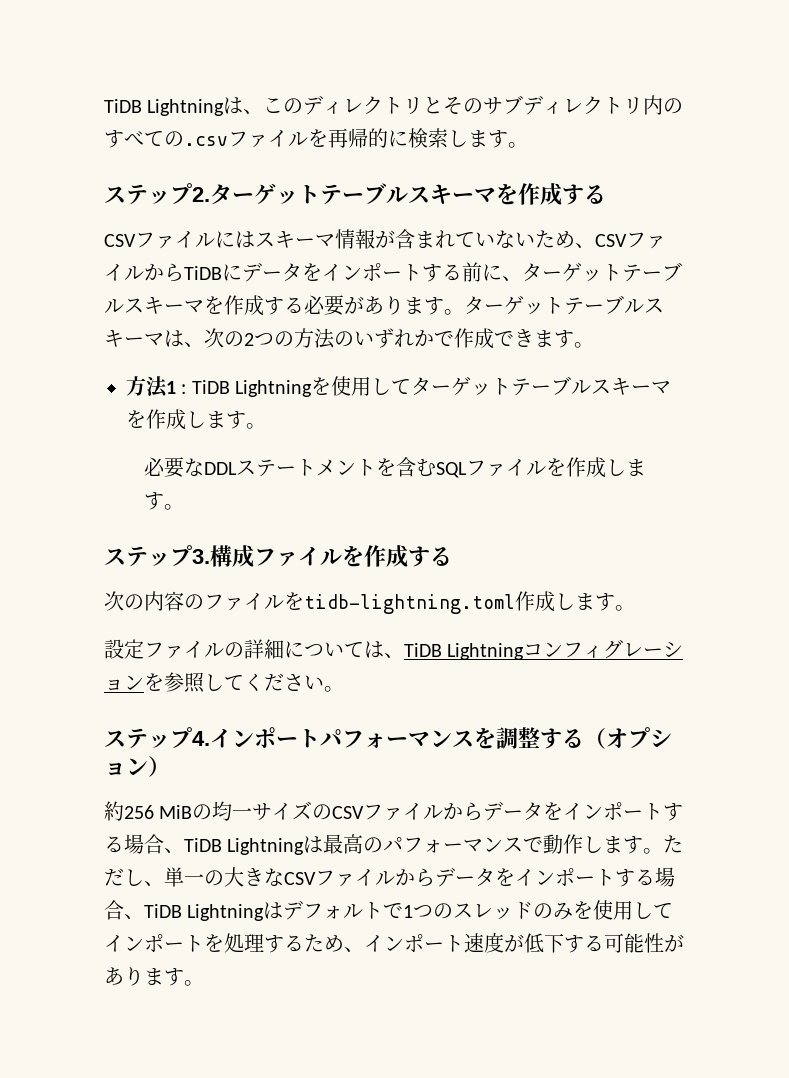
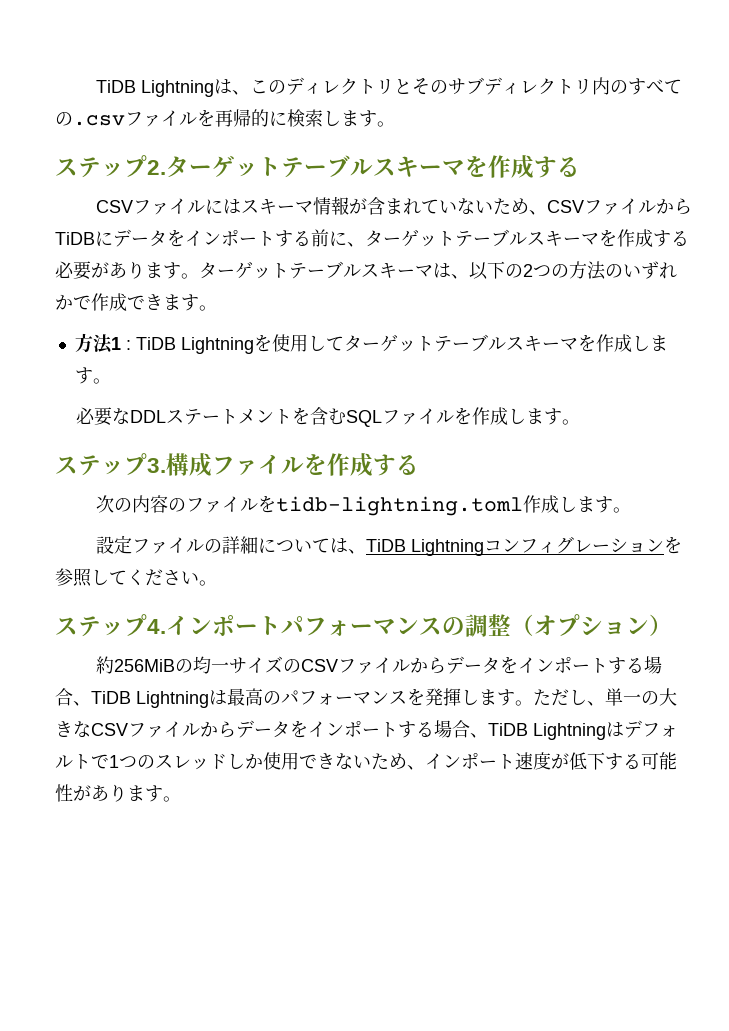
- ターゲットテーブルスキーマは、次の2つの方法のいずれかで作成できます。
+ ターゲットテーブルスキーマは、以下の2つの方法のいずれかで作成できます。
- ステップ4.インポートパフォーマンスを調整する（オプション）
+ ステップ4.インポートパフォーマンスの調整（オプション）
- 約256 MiBの均一サイズのCSVファイルからデータをインポートする場合、TiDB Lightningは最高のパフォーマンスで動作します。
+ 約256MiBの均一サイズのCSVファイルからデータをインポートする場合、TiDB Lightningは最高のパフォーマンスを発揮します。
- ただし、単一の大きなCSVファイルからデータをインポートする場合、TiDB Lightningはデフォルトで1つのスレッドのみを使用してインポートを処理するため、インポート速度が低下する可能性があります。
+ ただし、単一の大きなCSVファイルからデータをインポートする場合、TiDB Lightningはデフォルトで1つのスレッドしか使用できないため、インポート速度が低下する可能性があります。

